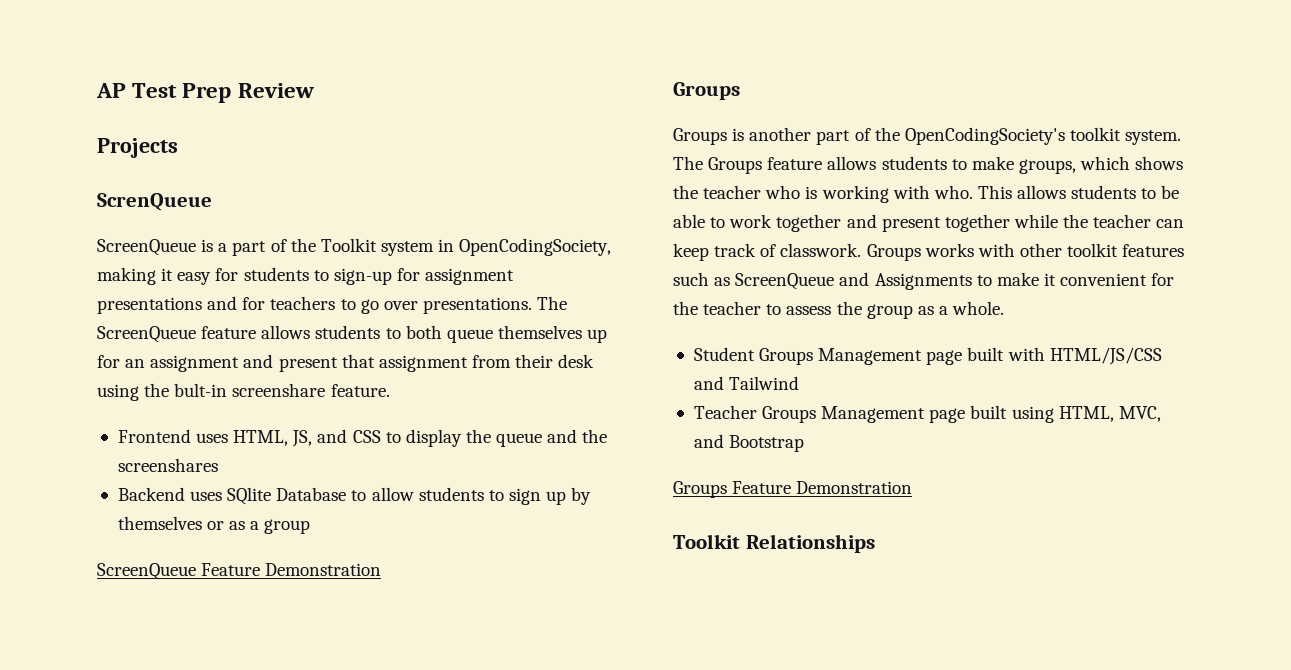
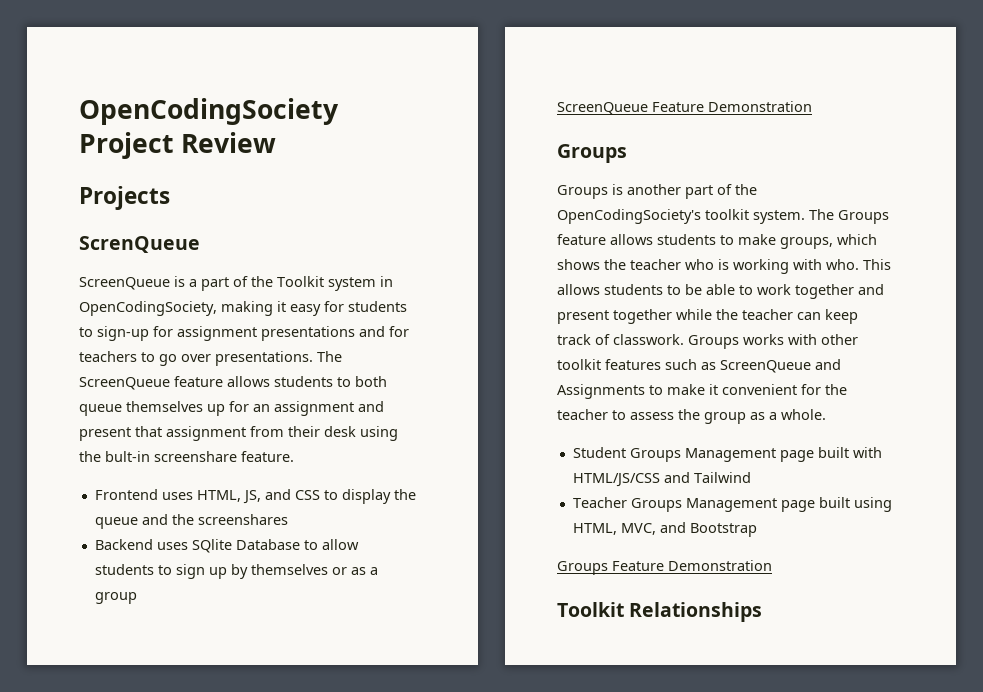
- AP Test Prep Review
+ OpenCodingSociety Project Review

